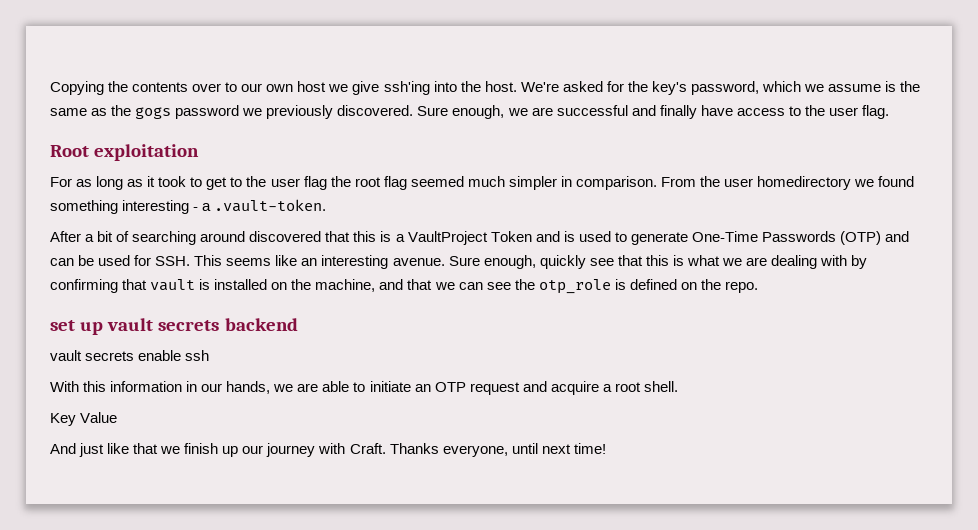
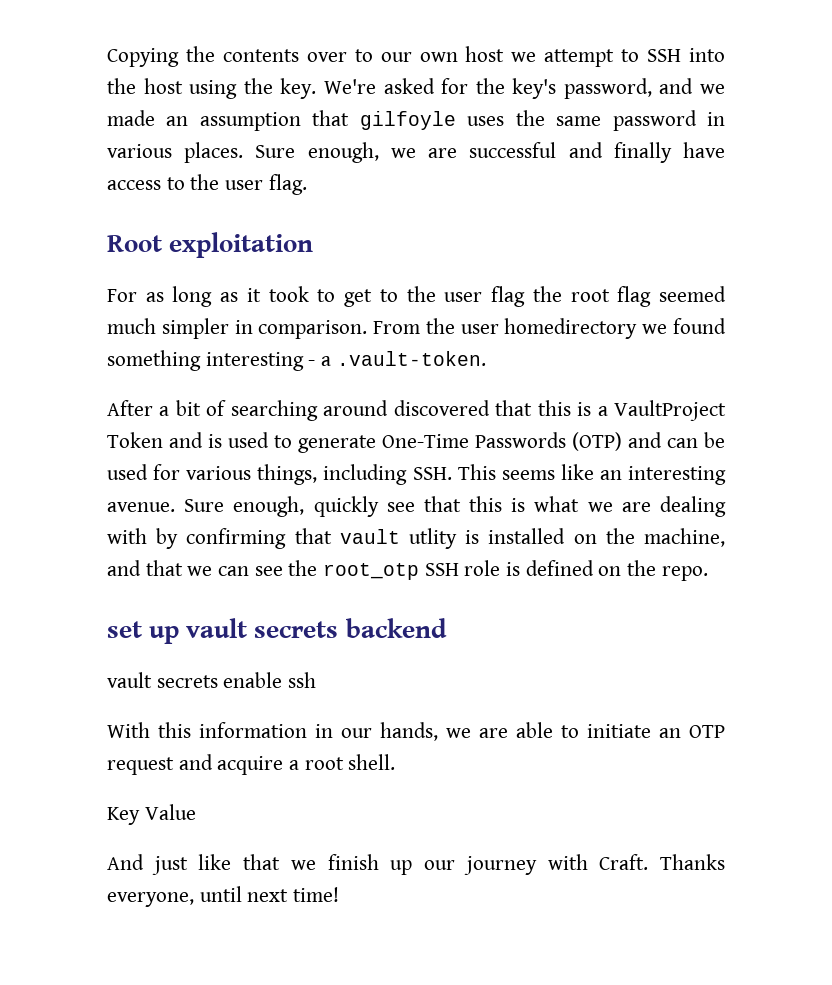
- Copying the contents over to our own host we give ssh'ing into the host.
+ Copying the contents over to our own host we attempt to SSH into the host using the key.
- We're asked for the key's password, which we assume is the same as the gogs password we previously discovered.
+ We're asked for the key's password, and we made an assumption that gilfoyle uses the same password in various places.
- After a bit of searching around discovered that this is a VaultProject Token and is used to generate One-Time Passwords (OTP) and can be used for SSH. This seems like an interesting avenue.
+ After a bit of searching around discovered that this is a VaultProject Token and is used to generate One-Time Passwords (OTP) and can be used for various things, including SSH. This seems like an interesting avenue.
- Sure enough, quickly see that this is what we are dealing with by confirming that vault is installed on the machine, and that we can see the otp_role is defined on the repo.
+ Sure enough, quickly see that this is what we are dealing with by confirming that vault utlity is installed on the machine, and that we can see the root_otp SSH role is defined on the repo.

